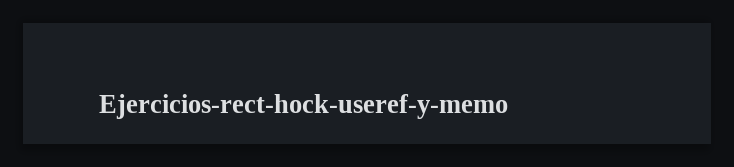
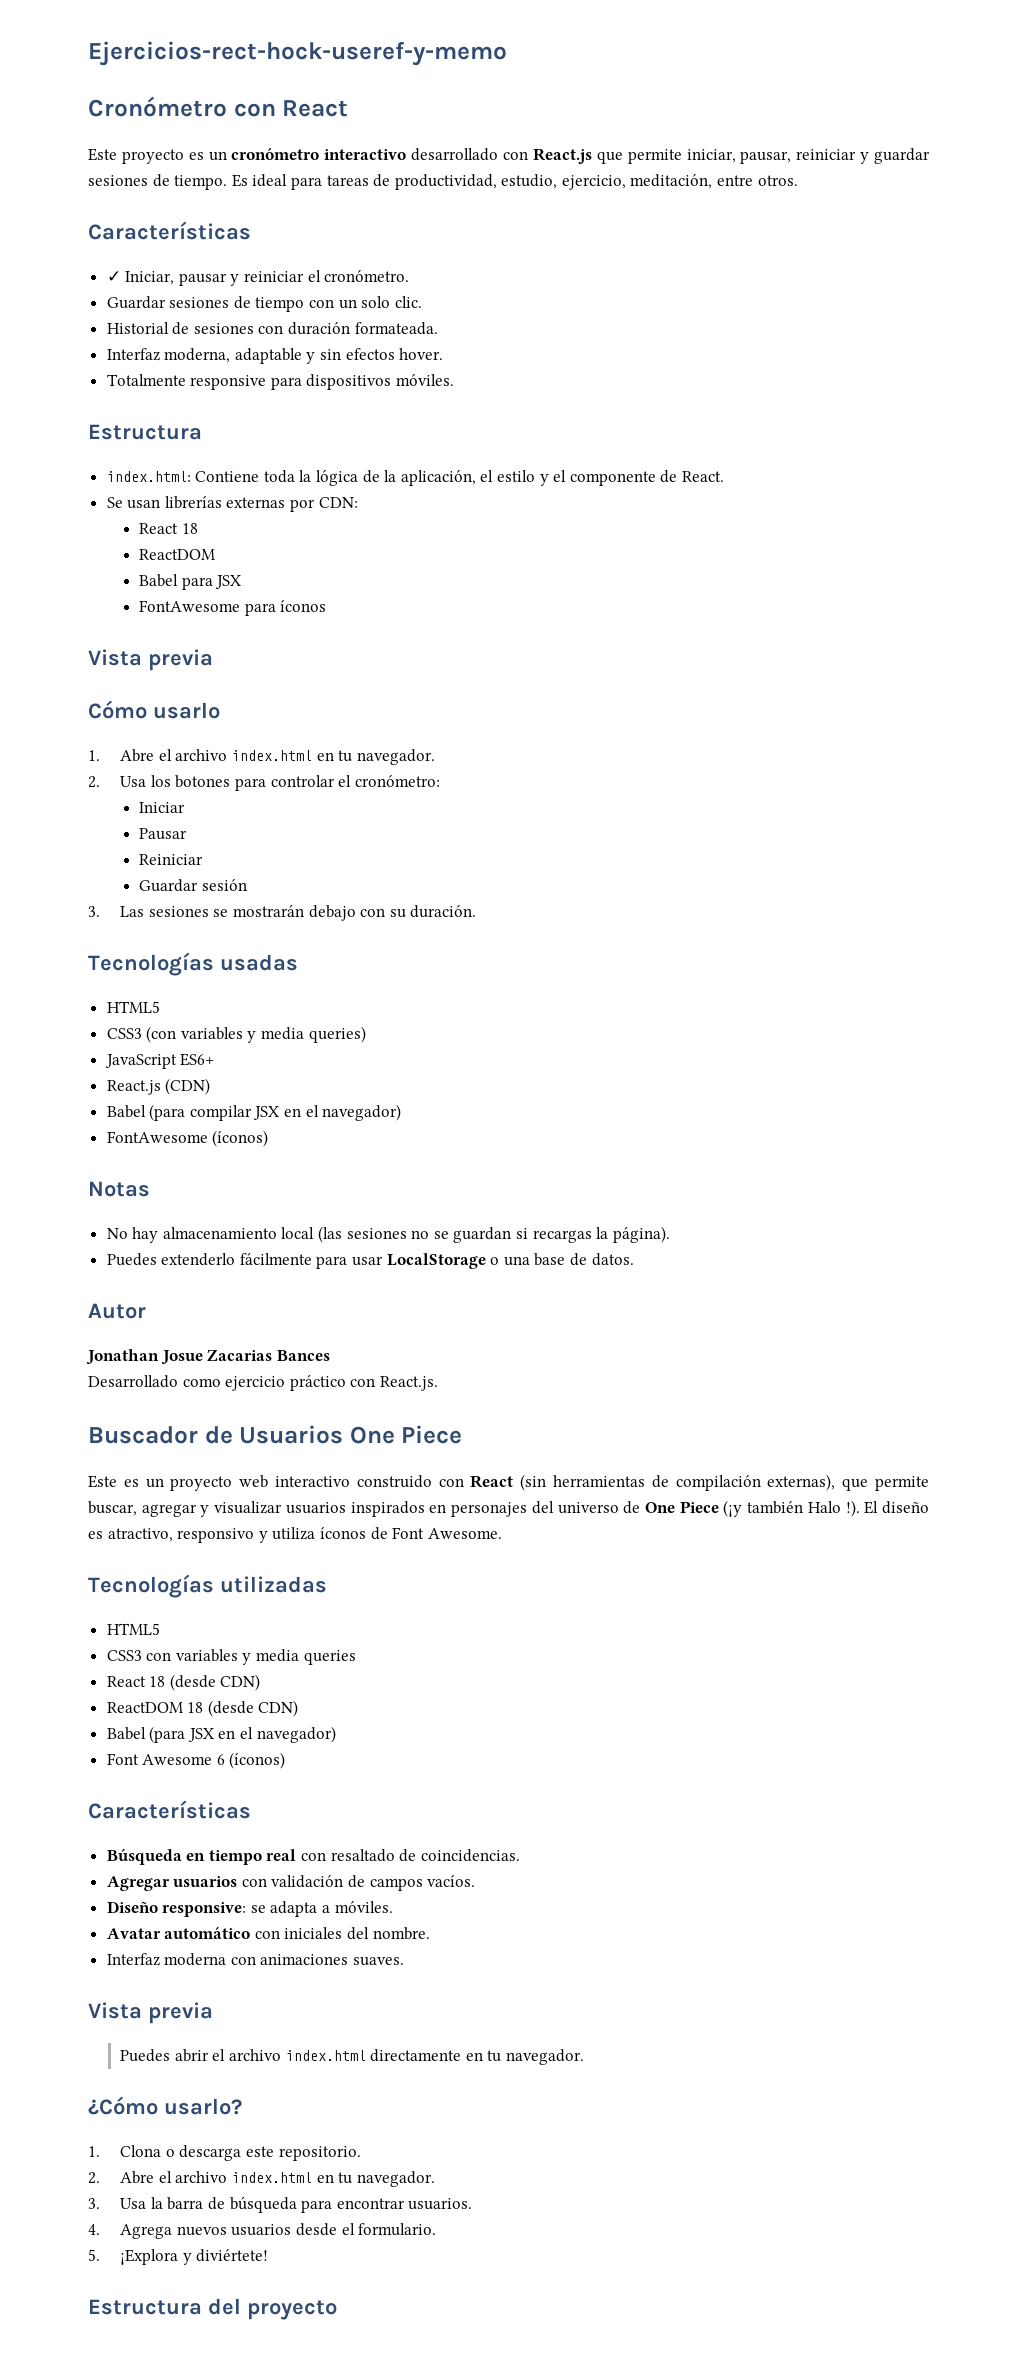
+ Cronómetro con React
+ Este proyecto es un cronómetro interactivo desarrollado con React.js que permite iniciar, pausar, reiniciar y guardar sesiones de tiempo. Es ideal para tareas de productividad, estudio, ejercicio, meditación, entre otros.
+ Características
+ ✓ Iniciar, pausar y reiniciar el cronómetro.
+ Guardar sesiones de tiempo con un solo clic.
+ Historial de sesiones con duración formateada.
+ Interfaz moderna, adaptable y sin efectos hover.
+ Totalmente responsive para dispositivos móviles.
+ Estructura
+ index.html: Contiene toda la lógica de la aplicación, el estilo y el componente de React.
+ Se usan librerías externas por CDN:
+ React 18
+ ReactDOM
+ Babel para JSX
+ FontAwesome para íconos
+ Vista previa
+ Cómo usarlo
+ 1. Abre el archivo index.html en tu navegador.
+ 2. Usa los botones para controlar el cronómetro:
+ Iniciar
+ Pausar
+ Reiniciar
+ Guardar sesión
+ 3. Las sesiones se mostrarán debajo con su duración.
+ Tecnologías usadas
+ HTML5
+ CSS3 (con variables y media queries)
+ JavaScript ES6+
+ React.js (CDN)
+ Babel (para compilar JSX en el navegador)
+ FontAwesome (íconos)
+ Notas
+ No hay almacenamiento local (las sesiones no se guardan si recargas la página).
+ Puedes extenderlo fácilmente para usar LocalStorage o una base de datos.
+ Autor
+ Jonathan Josue Zacarias Bances
+ Desarrollado como ejercicio práctico con React.js.
+ Buscador de Usuarios One Piece
+ Este es un proyecto web interactivo construido con React (sin herramientas de compilación externas), que permite buscar, agregar y visualizar usuarios inspirados en personajes del universo de One Piece (¡y también Halo !). El diseño es atractivo, responsivo y utiliza íconos de Font Awesome.
+ Tecnologías utilizadas
+ HTML5
+ CSS3 con variables y media queries
+ React 18 (desde CDN)
+ ReactDOM 18 (desde CDN)
+ Babel (para JSX en el navegador)
+ Font Awesome 6 (íconos)
+ Características
+ Búsqueda en tiempo real con resaltado de coincidencias.
+ Agregar usuarios con validación de campos vacíos.
+ Diseño responsive: se adapta a móviles.
+ Avatar automático con iniciales del nombre.
+ Interfaz moderna con animaciones suaves.
+ Vista previa
+ Puedes abrir el archivo index.html directamente en tu navegador.
+ ¿Cómo usarlo?
+ 1. Clona o descarga este repositorio.
+ 2. Abre el archivo index.html en tu navegador.
+ 3. Usa la barra de búsqueda para encontrar usuarios.
+ 4. Agrega nuevos usuarios desde el formulario.
+ 5. ¡Explora y diviértete!
+ Estructura del proyecto

